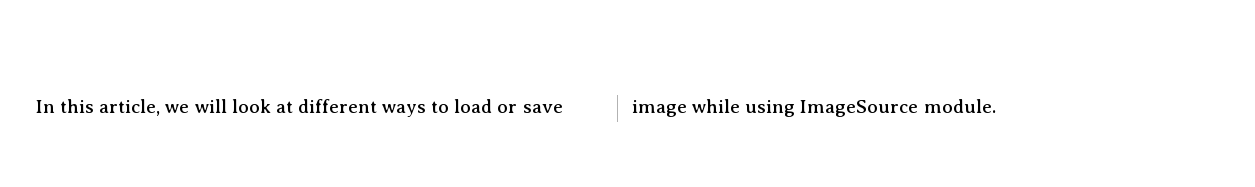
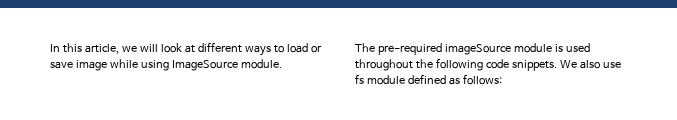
+ The pre-required imageSource module is used throughout the following code snippets. We also use fs module defined as follows:

